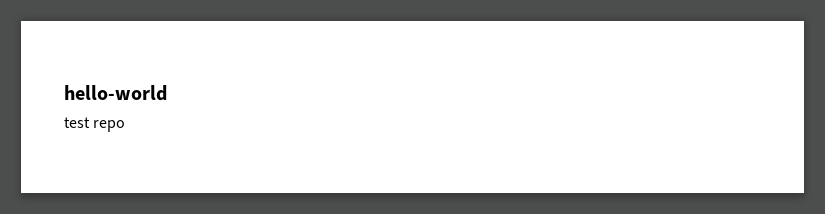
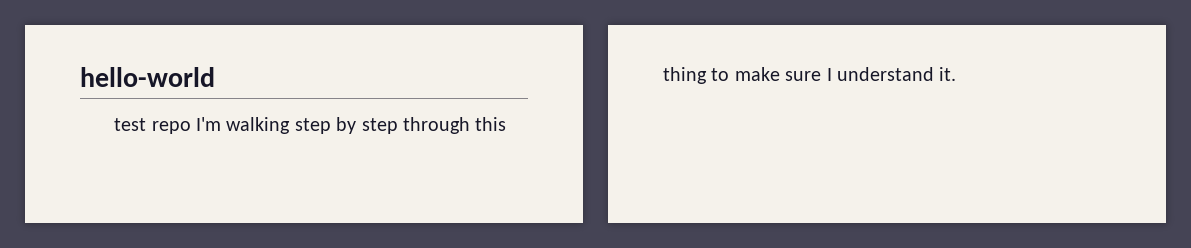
- test repo
+ test repo I'm walking step by step through this thing to make sure I understand it.

